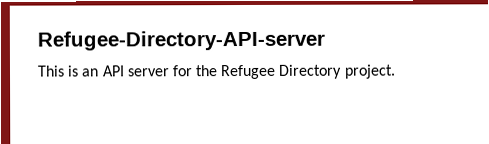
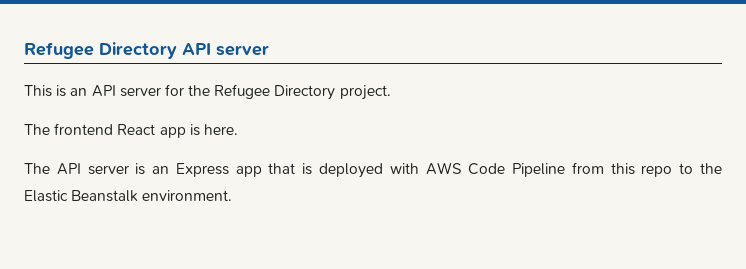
- Refugee-Directory-API-server
+ Refugee Directory API server
+ The frontend React app is here.
+ The API server is an Express app that is deployed with AWS Code Pipeline from this repo to the Elastic Beanstalk environment.

